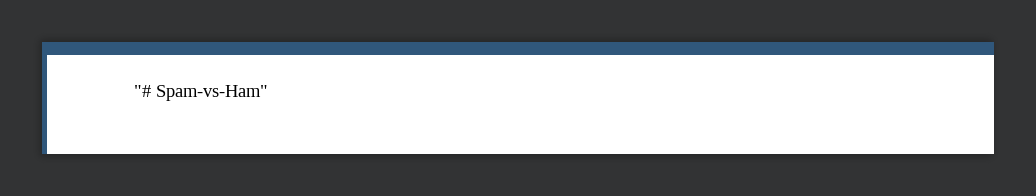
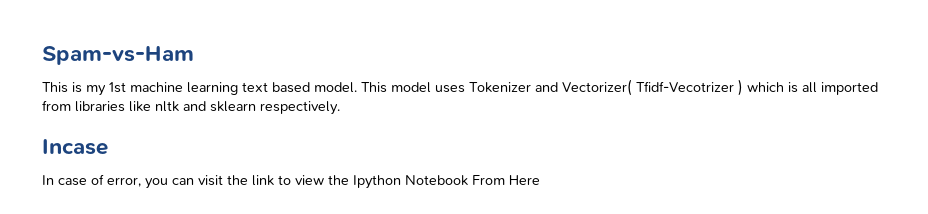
- "# Spam-vs-Ham"
+ Spam-vs-Ham
+ This is my 1st machine learning text based model. This model uses Tokenizer and Vectorizer( Tfidf-Vecotrizer ) which is all imported from libraries like nltk and sklearn respectively.
+ Incase
+ In case of error, you can visit the link to view the Ipython Notebook From Here

